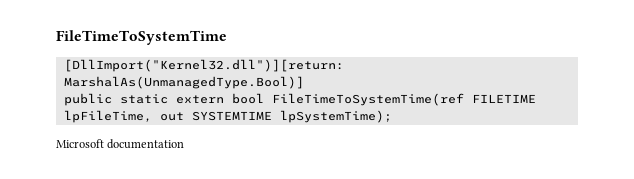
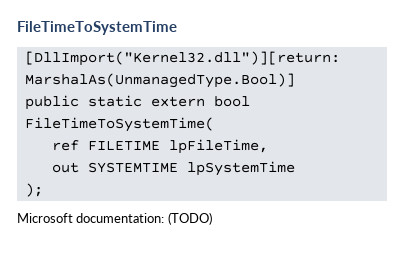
- public static extern bool FileTimeToSystemTime(ref FILETIME lpFileTime, out SYSTEMTIME lpSystemTime);
+ public static extern bool FileTimeToSystemTime(
+ ref FILETIME lpFileTime,
+ out SYSTEMTIME lpSystemTime
+ );
- Microsoft documentation
+ Microsoft documentation: (TODO)

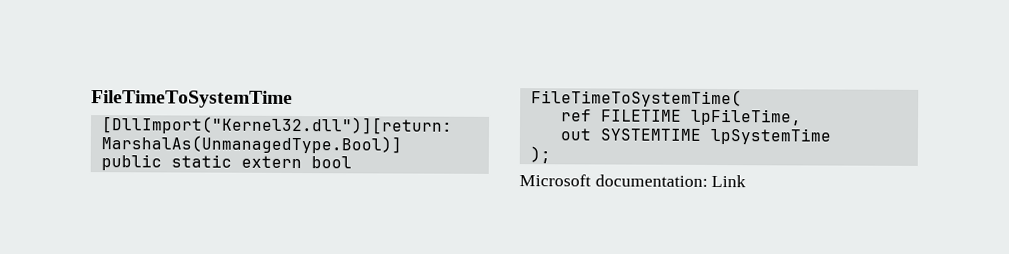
- Microsoft documentation: (TODO)
+ Microsoft documentation: Link

